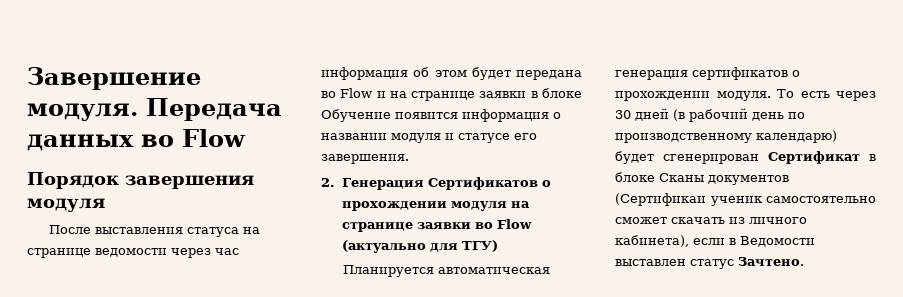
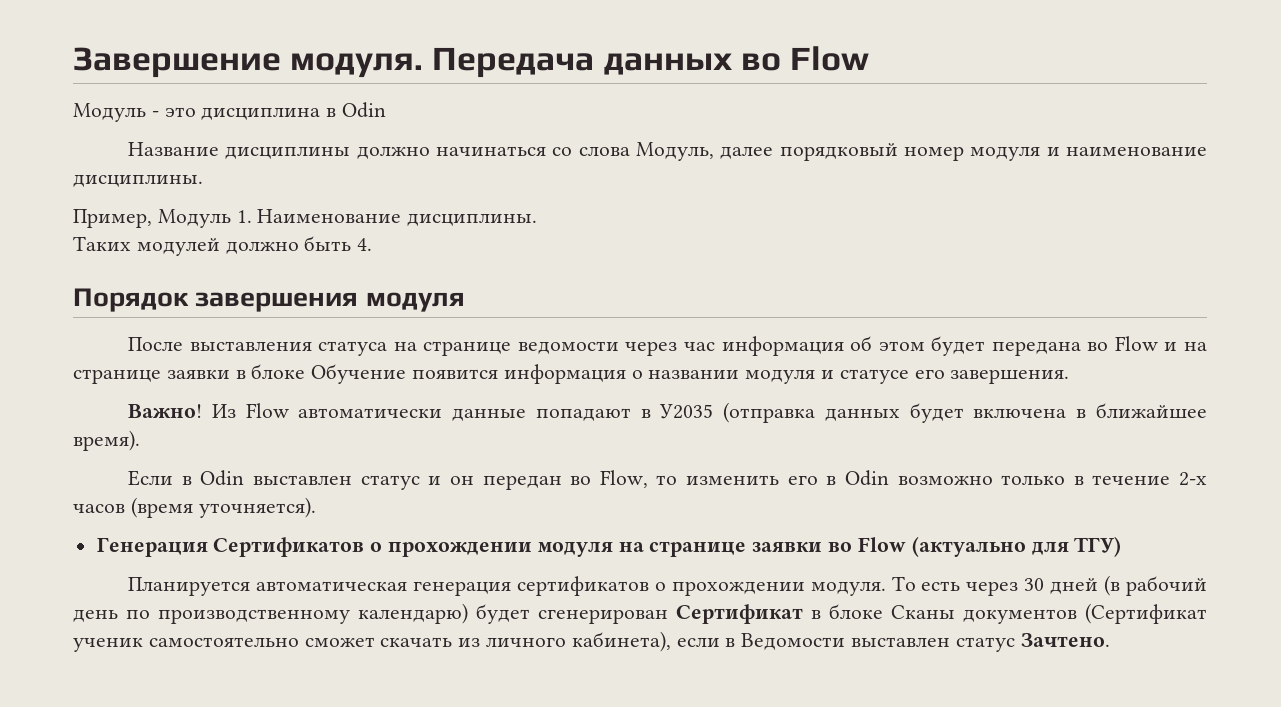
+ Модуль - это дисциплина в Odin
+ Название дисциплины должно начинаться со слова Модуль, далее порядковый номер модуля и наименование дисциплины.
+ Пример, Модуль 1. Наименование дисциплины.
+ Таких модулей должно быть 4.
- 2. Генерация Сертификатов о прохождении модуля на странице заявки во Flow (актуально для ТГУ)
+ Важно! Из Flow автоматически данные попадают в У2035 (отправка данных будет включена в ближайшее время).
+ Если в Odin выставлен статус и он передан во Flow, то изменить его в Odin возможно только в течение 2-х часов (время уточняется).
+ Генерация Сертификатов о прохождении модуля на странице заявки во Flow (актуально для ТГУ)
- То есть через 30 дней (в рабочий день по производственному календарю) будет сгенерирован Сертификат в блоке Сканы документов (Сертификаи ученик самостоятельно сможет скачать из личного кабинета), если в Ведомости выставлен статус Зачтено.
+ То есть через 30 дней (в рабочий день по производственному календарю) будет сгенерирован Сертификат в блоке Сканы документов (Сертификат ученик самостоятельно сможет скачать из личного кабинета), если в Ведомости выставлен статус Зачтено.

